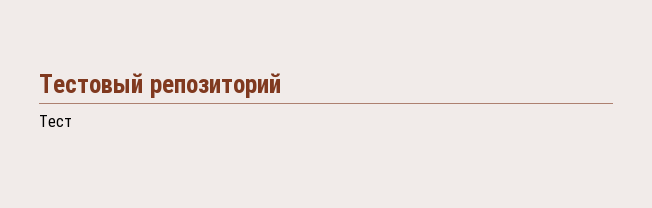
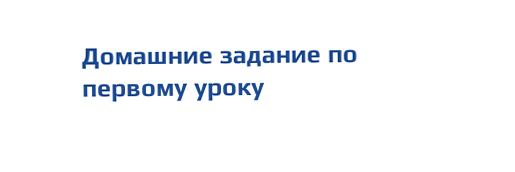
- Тестовый репозиторий
- Тест
+ Домашние задание по первому уроку

